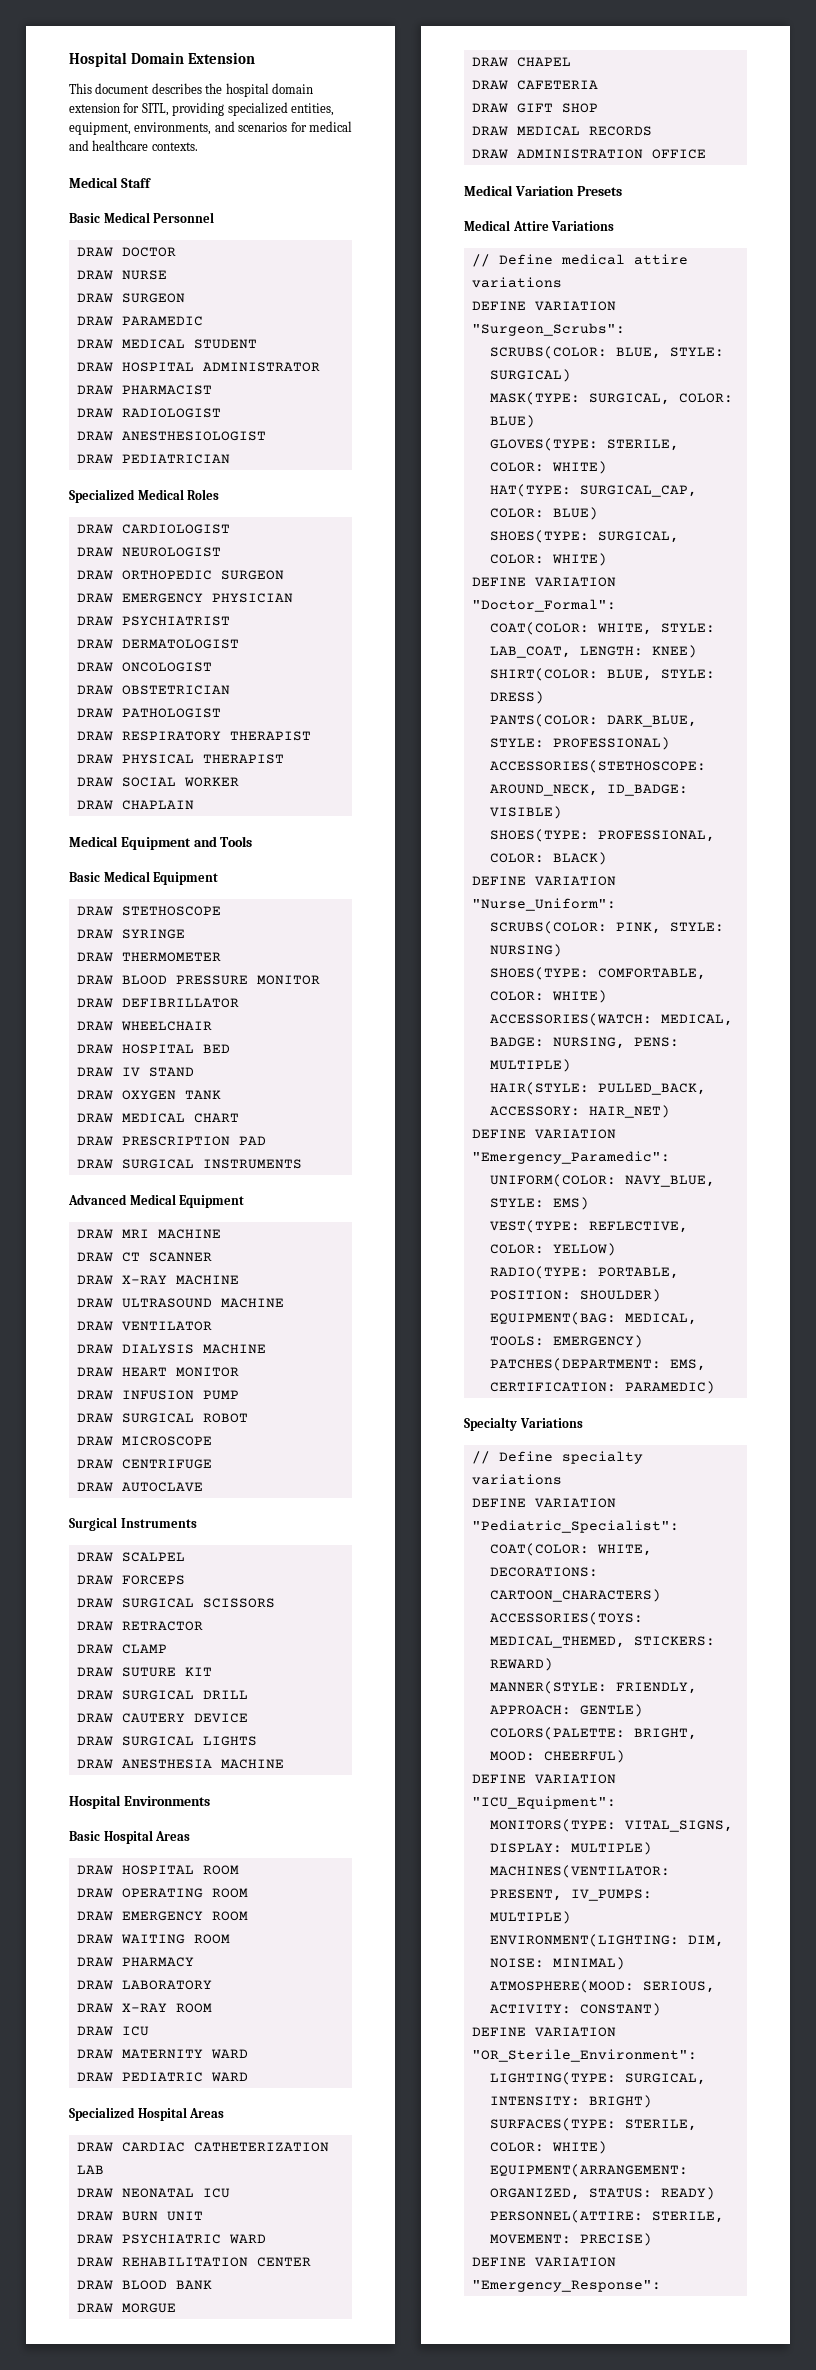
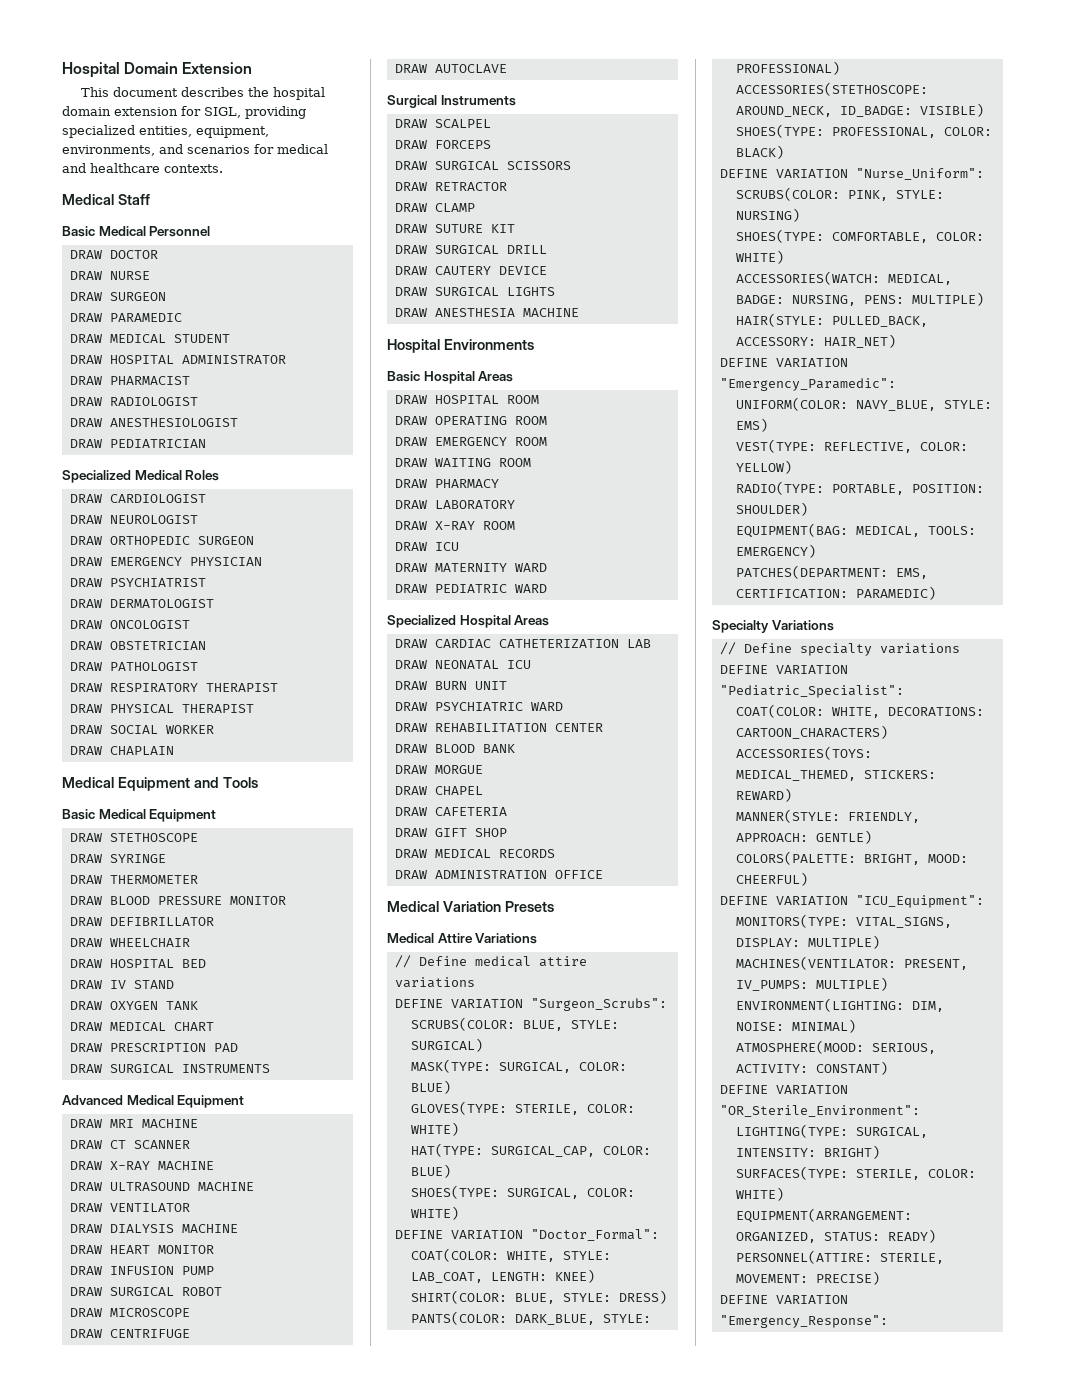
- This document describes the hospital domain extension for SITL, providing specialized entities, equipment, environments, and scenarios for medical and healthcare contexts.
+ This document describes the hospital domain extension for SIGL, providing specialized entities, equipment, environments, and scenarios for medical and healthcare contexts.

